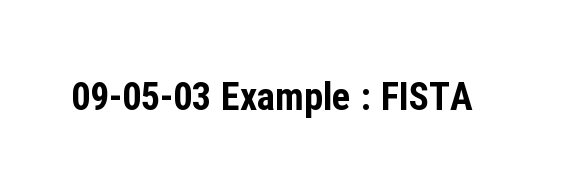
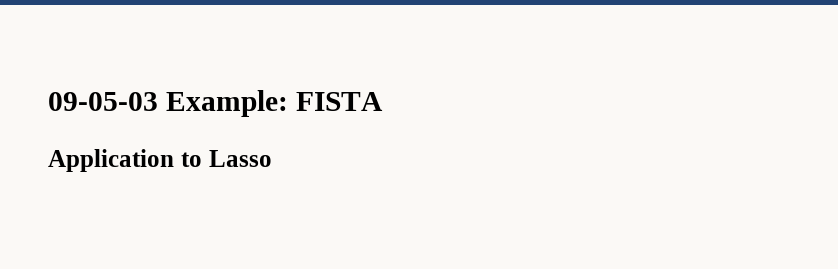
- 09-05-03 Example : FISTA
+ 09-05-03 Example: FISTA
+ Application to Lasso

